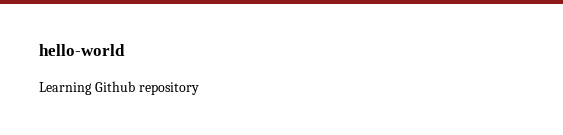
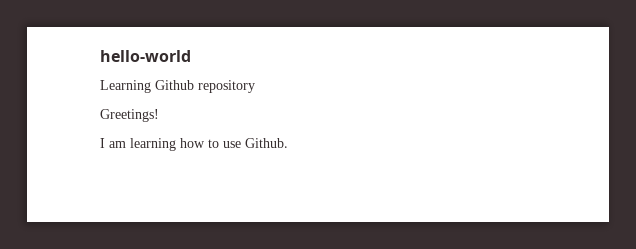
+ Greetings!
+ I am learning how to use Github.

